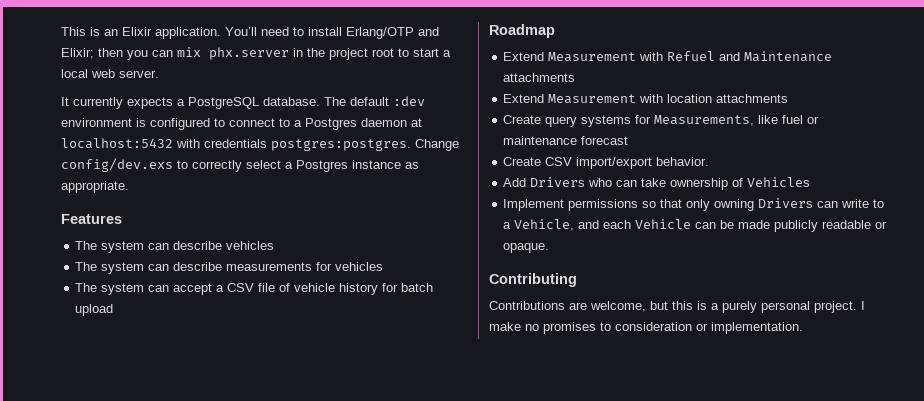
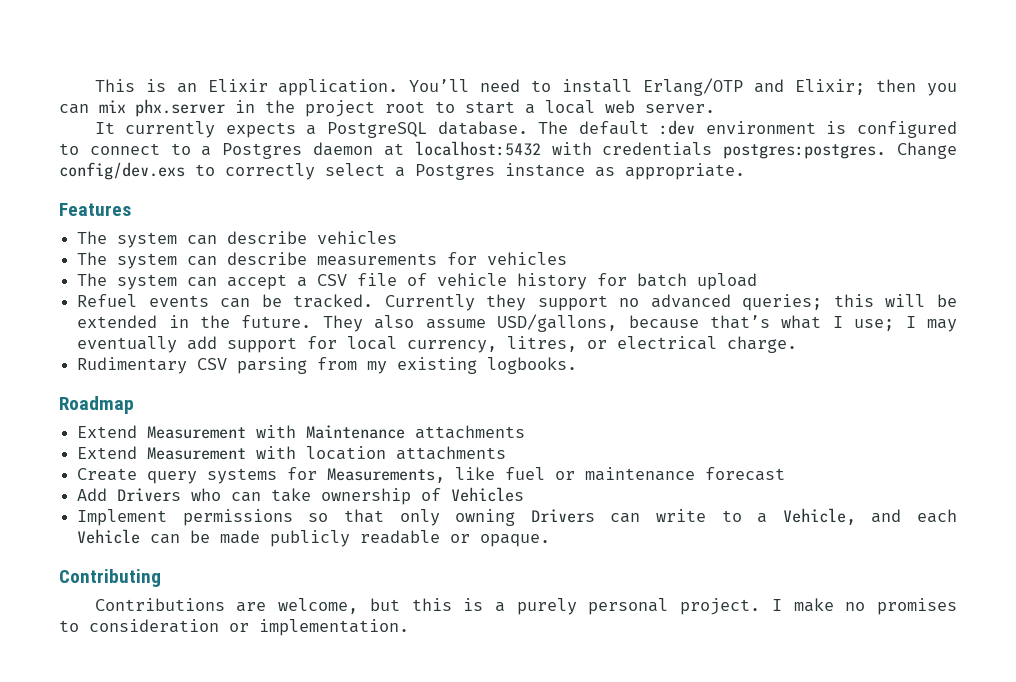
+ Refuel events can be tracked. Currently they support no advanced queries; this will be extended in the future. They also assume USD/gallons, because that’s what I use; I may eventually add support for local currency, litres, or electrical charge.
+ Rudimentary CSV parsing from my existing logbooks.
- Extend Measurement with Refuel and Maintenance attachments
+ Extend Measurement with Maintenance attachments
- Create CSV import/export behavior.

